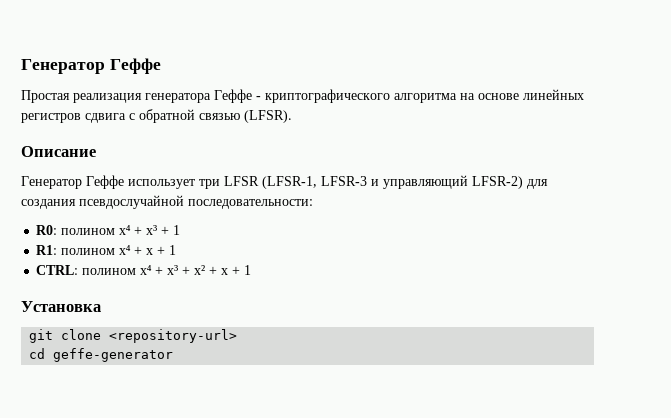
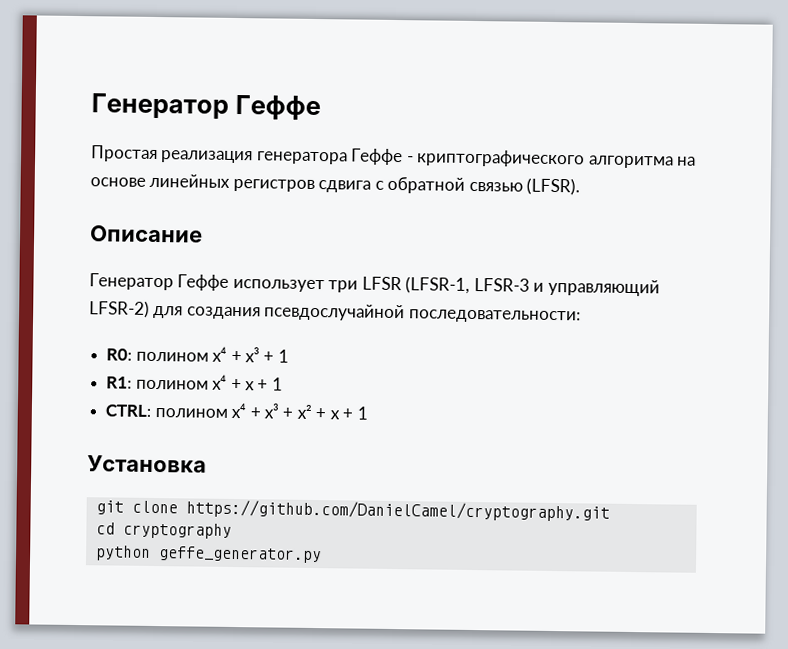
- git clone <repository-url>
+ git clone https://github.com/DanielCamel/cryptography.git
- cd geffe-generator
+ cd cryptography
+ python geffe_generator.py

